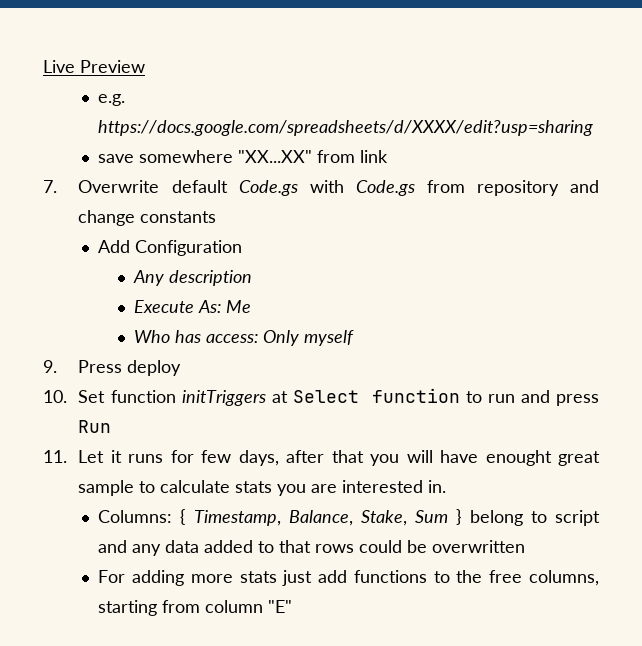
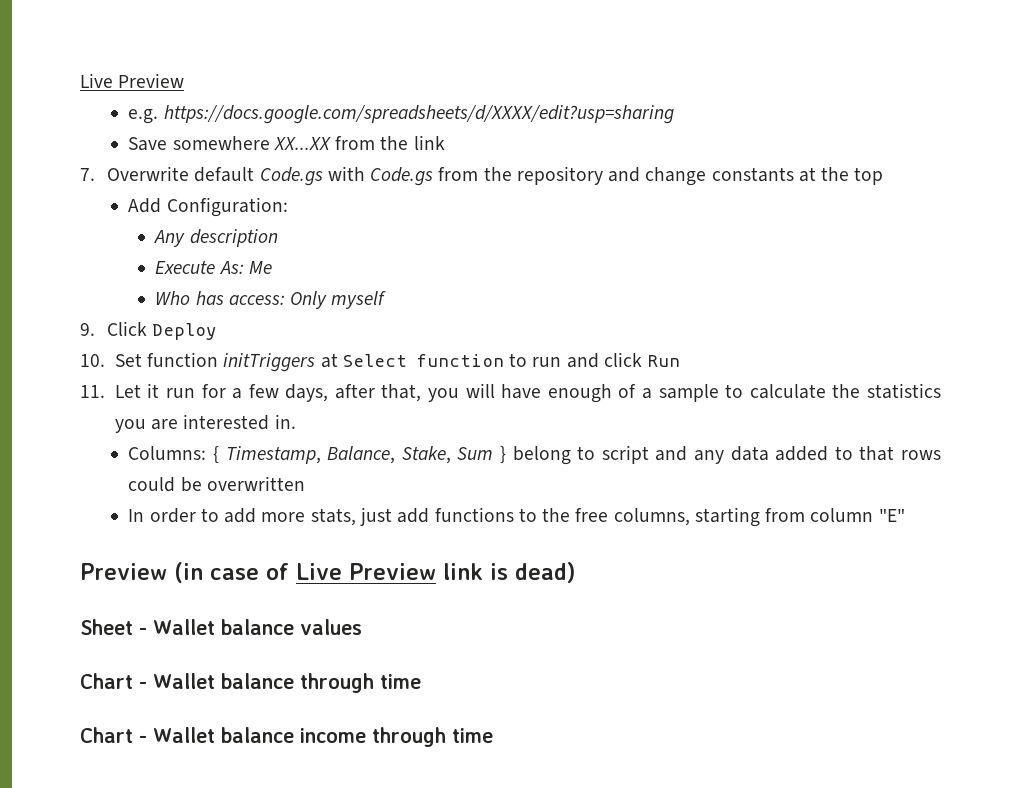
- save somewhere "XX...XX" from link
+ Save somewhere XX...XX from the link
- 7. Overwrite default Code.gs with Code.gs from repository and change constants
+ 7. Overwrite default Code.gs with Code.gs from the repository and change constants at the top
- Add Configuration
+ Add Configuration:
- 9. Press deploy
+ 9. Click Deploy
- 10. Set function initTriggers at Select function to run and press Run
+ 10. Set function initTriggers at Select function to run and click Run
- 11. Let it runs for few days, after that you will have enought great sample to calculate stats you are interested in.
+ 11. Let it run for a few days, after that, you will have enough of a sample to calculate the statistics you are interested in.
- For adding more stats just add functions to the free columns, starting from column "E"
+ In order to add more stats, just add functions to the free columns, starting from column "E"
+ Preview (in case of Live Preview link is dead)
+ Sheet - Wallet balance values
+ Chart - Wallet balance through time
+ Chart - Wallet balance income through time

